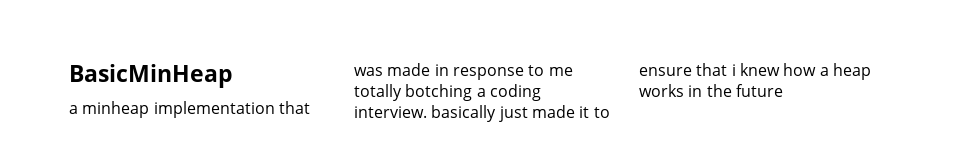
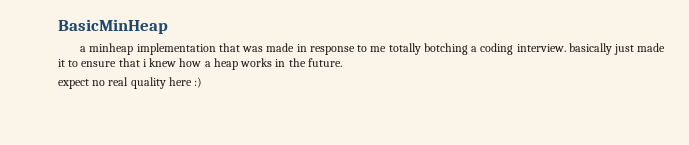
- a minheap implementation that was made in response to me totally botching a coding interview. basically just made it to ensure that i knew how a heap works in the future
+ a minheap implementation that was made in response to me totally botching a coding interview. basically just made it to ensure that i knew how a heap works in the future.
+ expect no real quality here :)

